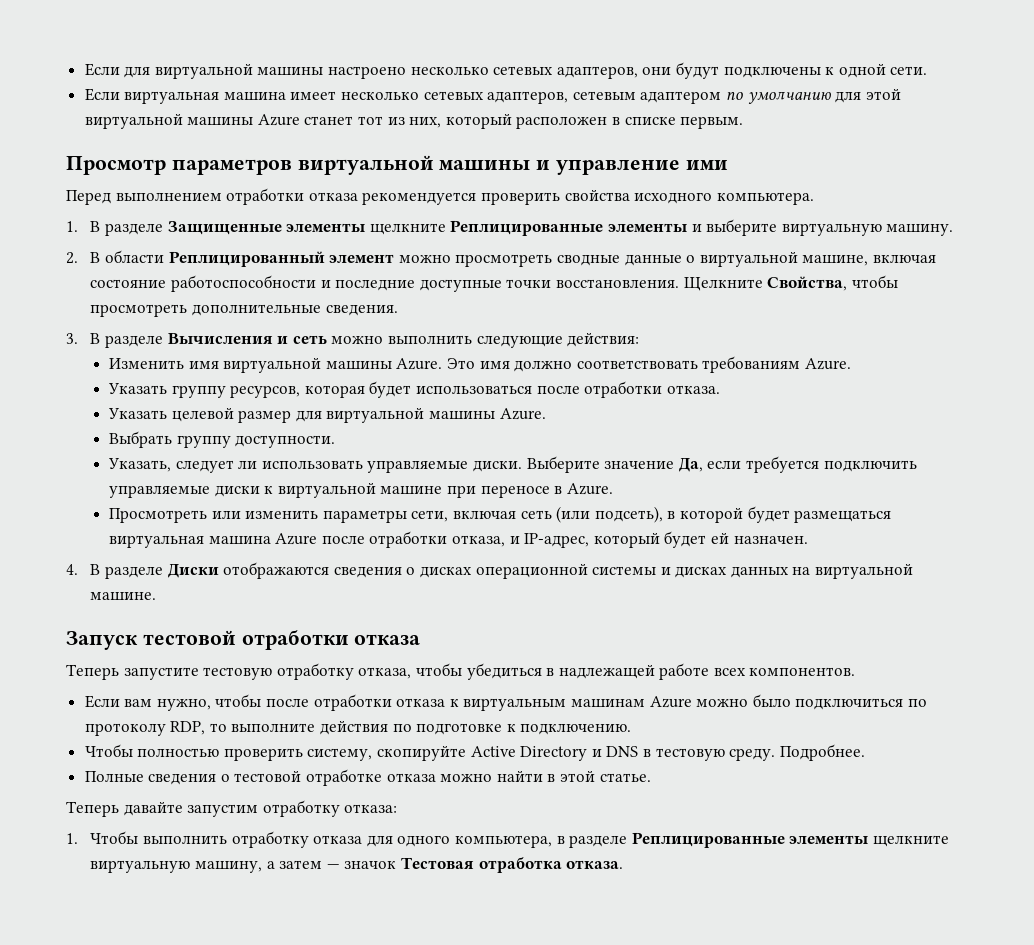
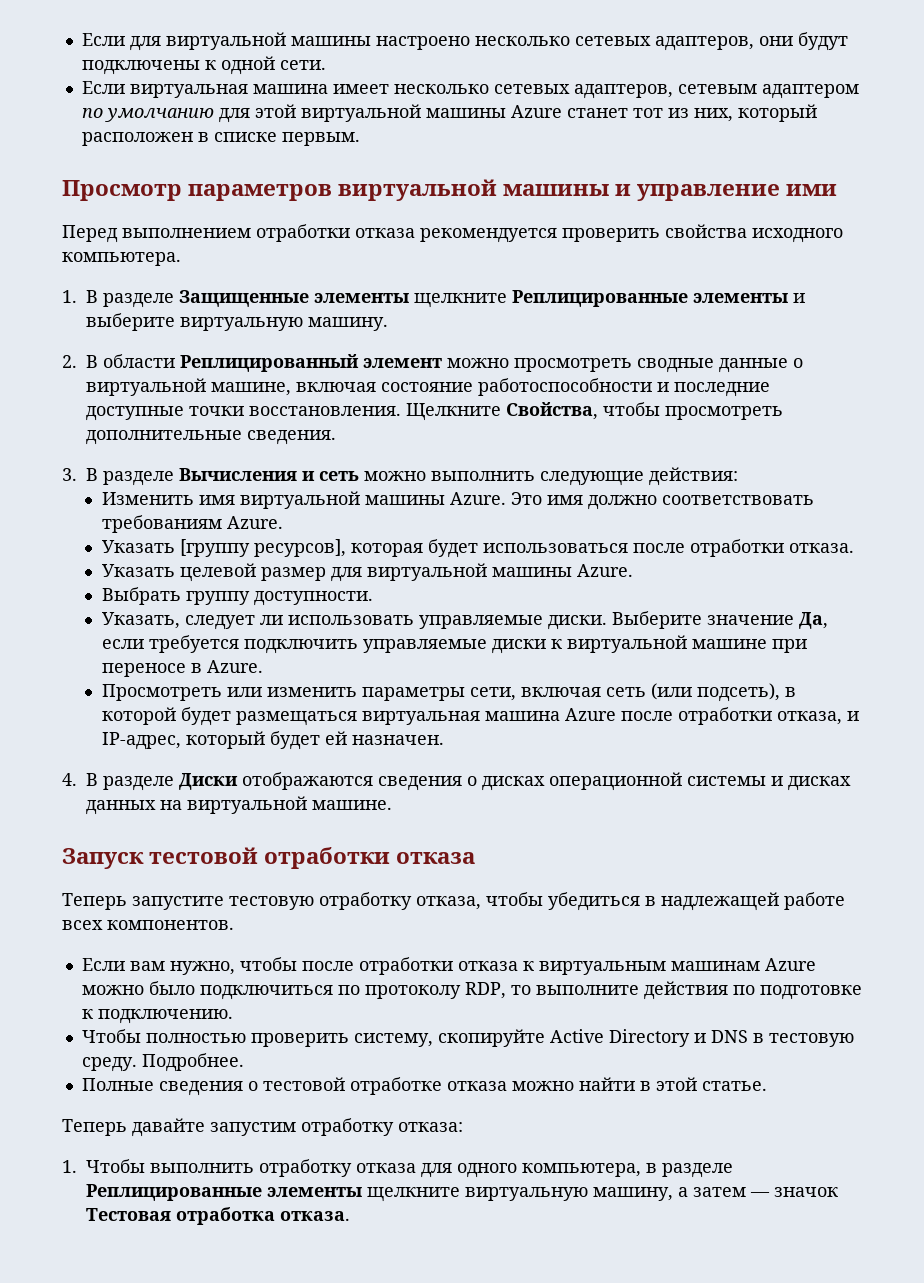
- Указать группу ресурсов, которая будет использоваться после отработки отказа.
+ Указать [группу ресурсов], которая будет использоваться после отработки отказа.

